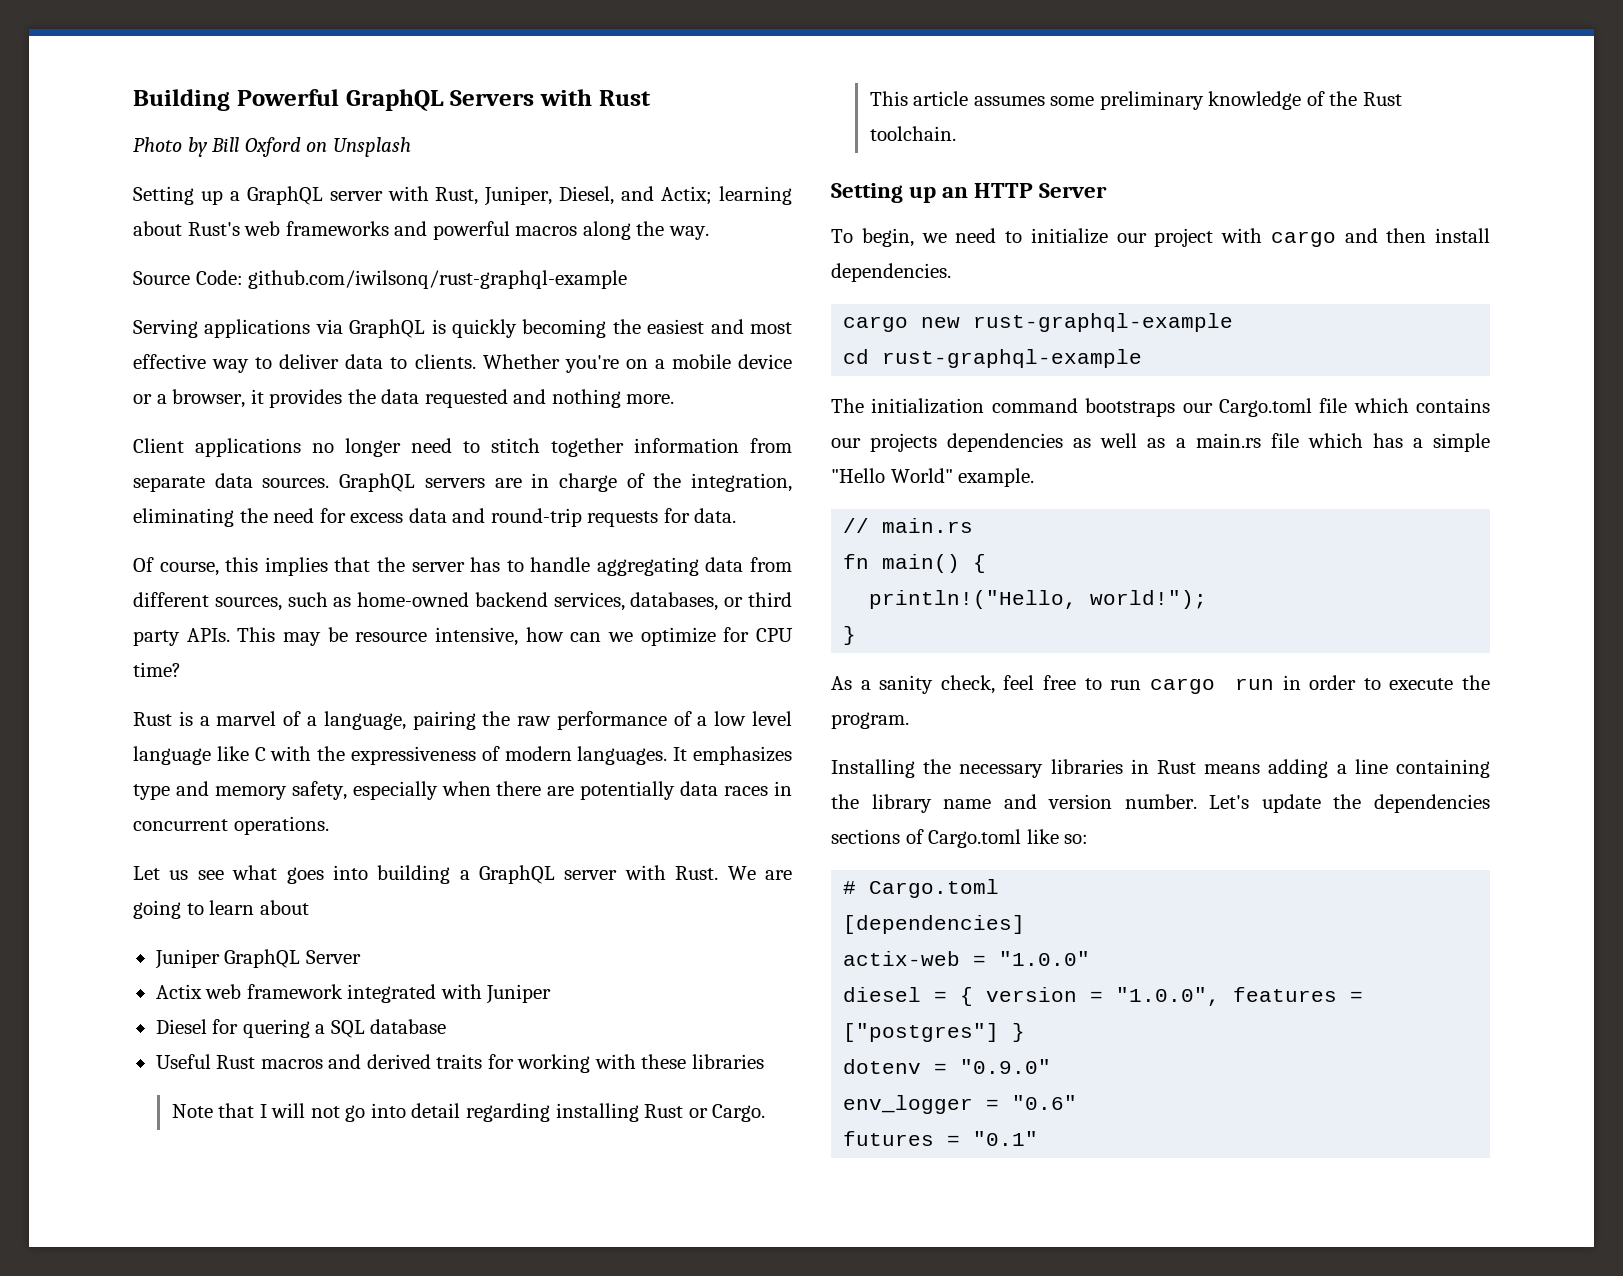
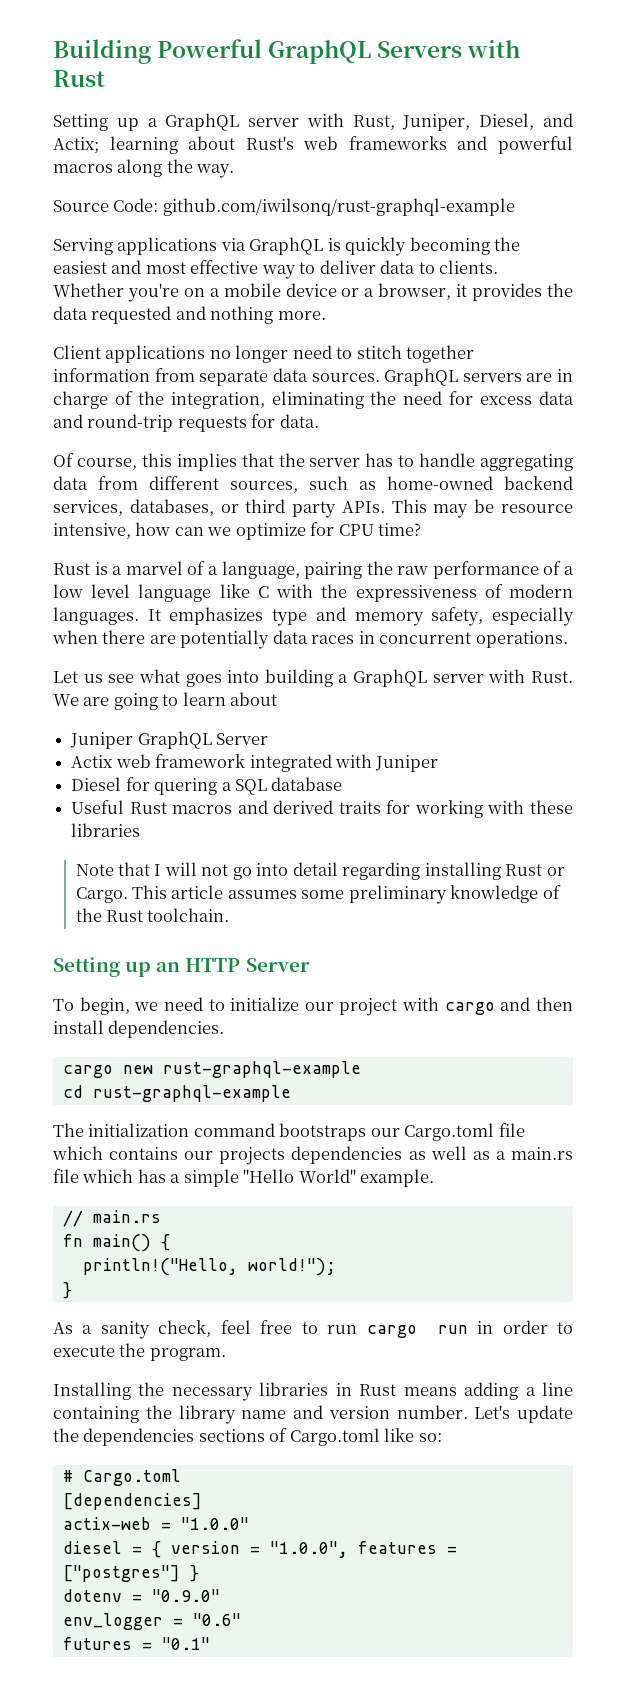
- Photo by Bill Oxford on Unsplash

